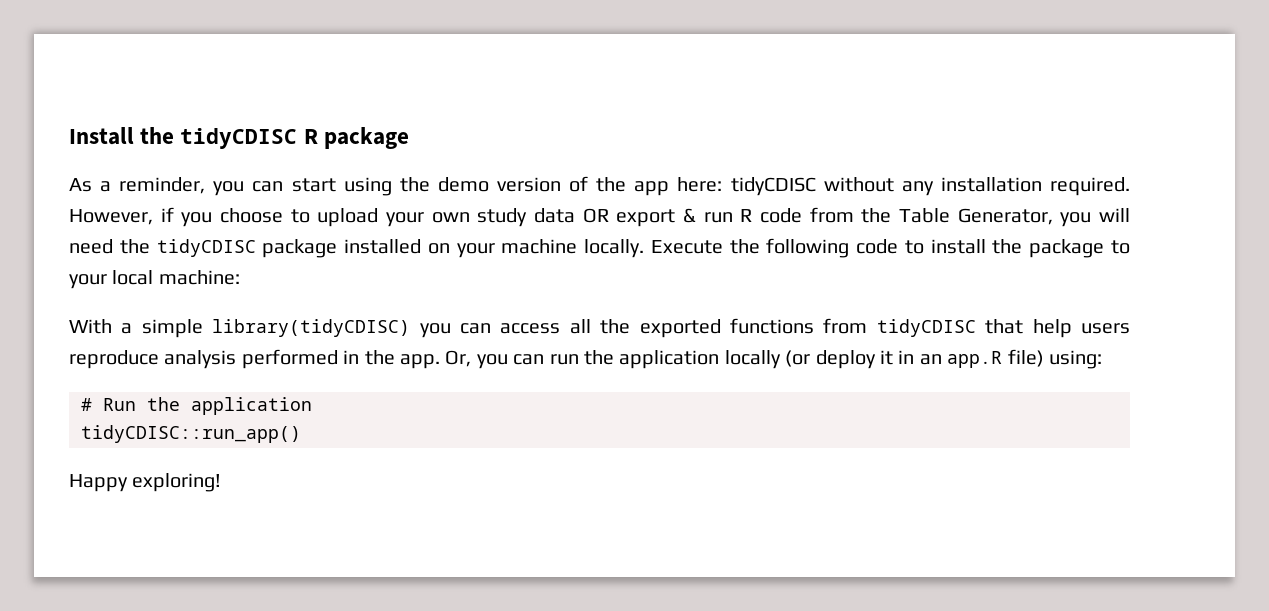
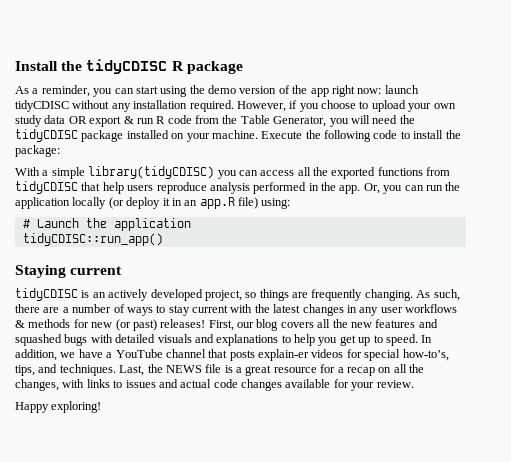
- As a reminder, you can start using the demo version of the app here: tidyCDISC without any installation required.
+ As a reminder, you can start using the demo version of the app right now: launch tidyCDISC without any installation required.
- However, if you choose to upload your own study data OR export & run R code from the Table Generator, you will need the tidyCDISC package installed on your machine locally.
+ However, if you choose to upload your own study data OR export & run R code from the Table Generator, you will need the tidyCDISC package installed on your machine.
- Execute the following code to install the package to your local machine:
+ Execute the following code to install the package:
- # Run the application
+ # Launch the application
+ Staying current
+ tidyCDISC is an actively developed project, so things are frequently changing. As such, there are a number of ways to stay current with the latest changes in any user workflows & methods for new (or past) releases! First, our blog covers all the new features and squashed bugs with detailed visuals and explanations to help you get up to speed. In addition, we have a YouTube channel that posts explain-er videos for special how-to’s, tips, and techniques. Last, the NEWS file is a great resource for a recap on all the changes, with links to issues and actual code changes available for your review.

